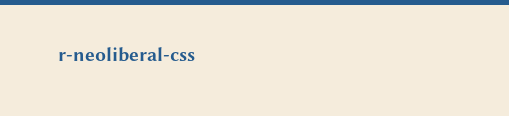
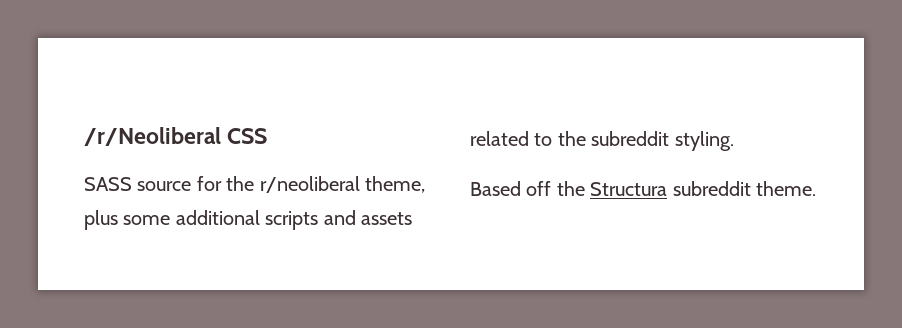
- r-neoliberal-css
+ /r/Neoliberal CSS
+ SASS source for the r/neoliberal theme, plus some additional scripts and assets related to the subreddit styling.
+ Based off the Structura subreddit theme.

